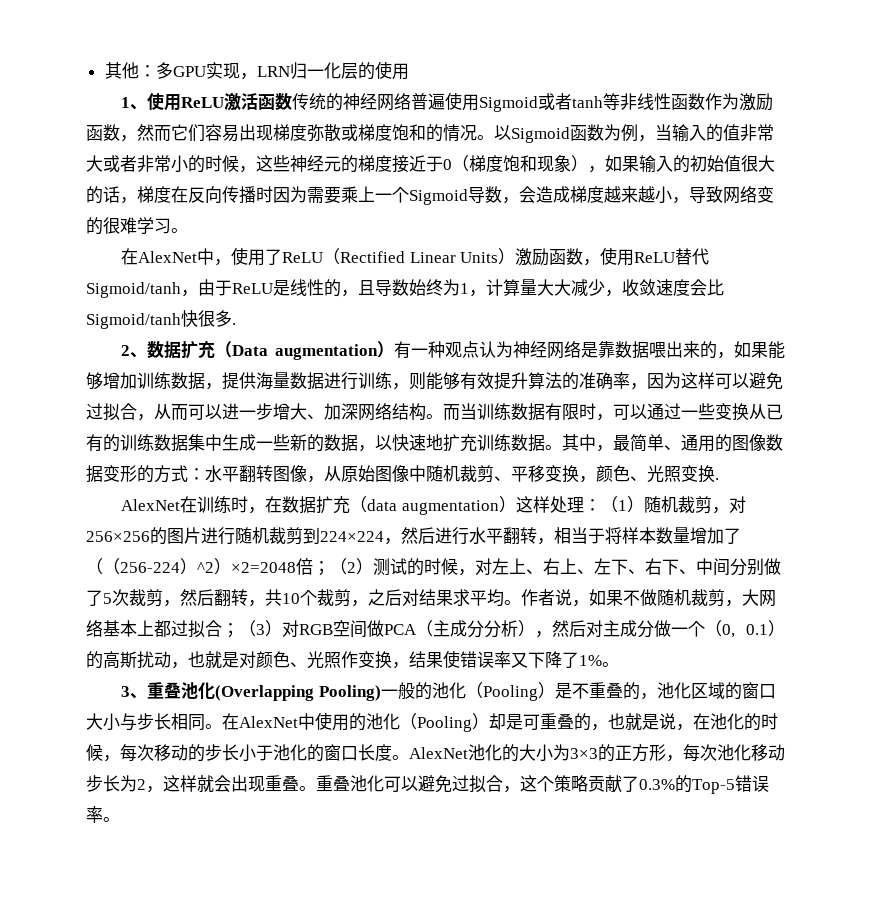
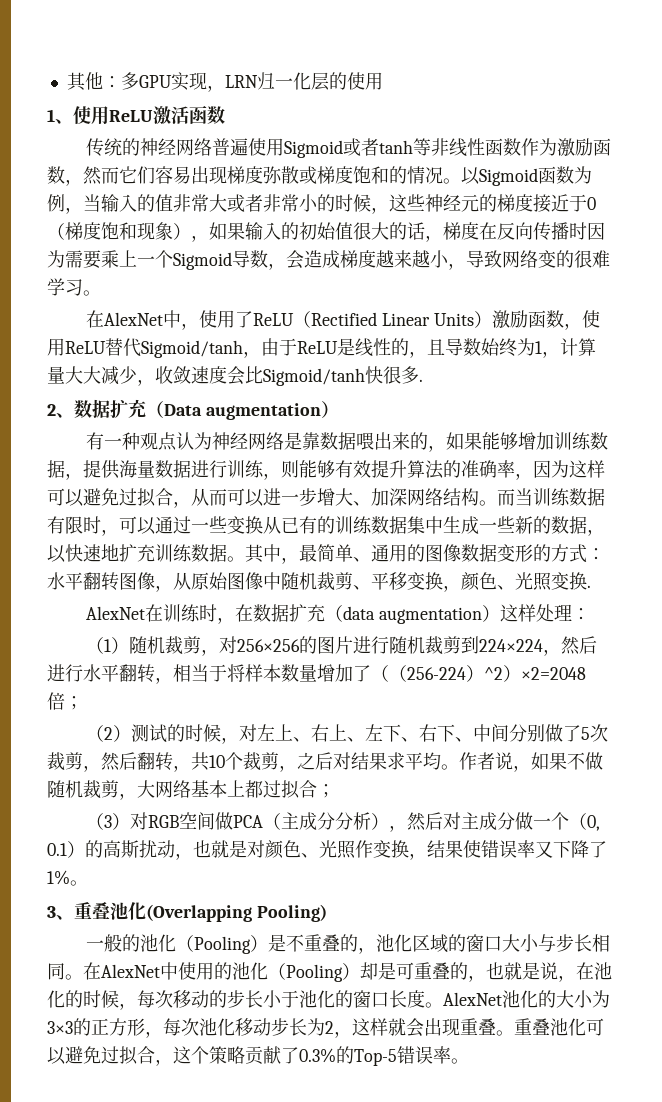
- 1、使用ReLU激活函数传统的神经网络普遍使用Sigmoid或者tanh等非线性函数作为激励函数，然而它们容易出现梯度弥散或梯度饱和的情况。
+ 1、使用ReLU激活函数
+ 传统的神经网络普遍使用Sigmoid或者tanh等非线性函数作为激励函数，然而它们容易出现梯度弥散或梯度饱和的情况。
- 2、数据扩充（Data augmentation）有一种观点认为神经网络是靠数据喂出来的，如果能够增加训练数据，提供海量数据进行训练，则能够有效提升算法的准确率，因为这样可以避免过拟合，从而可以进一步增大、加深网络结构。
+ 2、数据扩充（Data augmentation）
+ 有一种观点认为神经网络是靠数据喂出来的，如果能够增加训练数据，提供海量数据进行训练，则能够有效提升算法的准确率，因为这样可以避免过拟合，从而可以进一步增大、加深网络结构。
- AlexNet在训练时，在数据扩充（data augmentation）这样处理：（1）随机裁剪，对256×256的图片进行随机裁剪到224×224，然后进行水平翻转，相当于将样本数量增加了（（256-224）^2）×2=2048倍；（2）测试的时候，对左上、右上、左下、右下、中间分别做了5次裁剪，然后翻转，共10个裁剪，之后对结果求平均。
+ AlexNet在训练时，在数据扩充（data augmentation）这样处理：
+ （1）随机裁剪，对256×256的图片进行随机裁剪到224×224，然后进行水平翻转，相当于将样本数量增加了（（256-224）^2）×2=2048倍；
+ （2）测试的时候，对左上、右上、左下、右下、中间分别做了5次裁剪，然后翻转，共10个裁剪，之后对结果求平均。
- 作者说，如果不做随机裁剪，大网络基本上都过拟合；（3）对RGB空间做PCA（主成分分析），然后对主成分做一个（0, 0.1）的高斯扰动，也就是对颜色、光照作变换，结果使错误率又下降了1%。
+ 作者说，如果不做随机裁剪，大网络基本上都过拟合；
+ （3）对RGB空间做PCA（主成分分析），然后对主成分做一个（0, 0.1）的高斯扰动，也就是对颜色、光照作变换，结果使错误率又下降了1%。
- 3、重叠池化(Overlapping Pooling)一般的池化（Pooling）是不重叠的，池化区域的窗口大小与步长相同。
+ 3、重叠池化(Overlapping Pooling)
+ 一般的池化（Pooling）是不重叠的，池化区域的窗口大小与步长相同。

